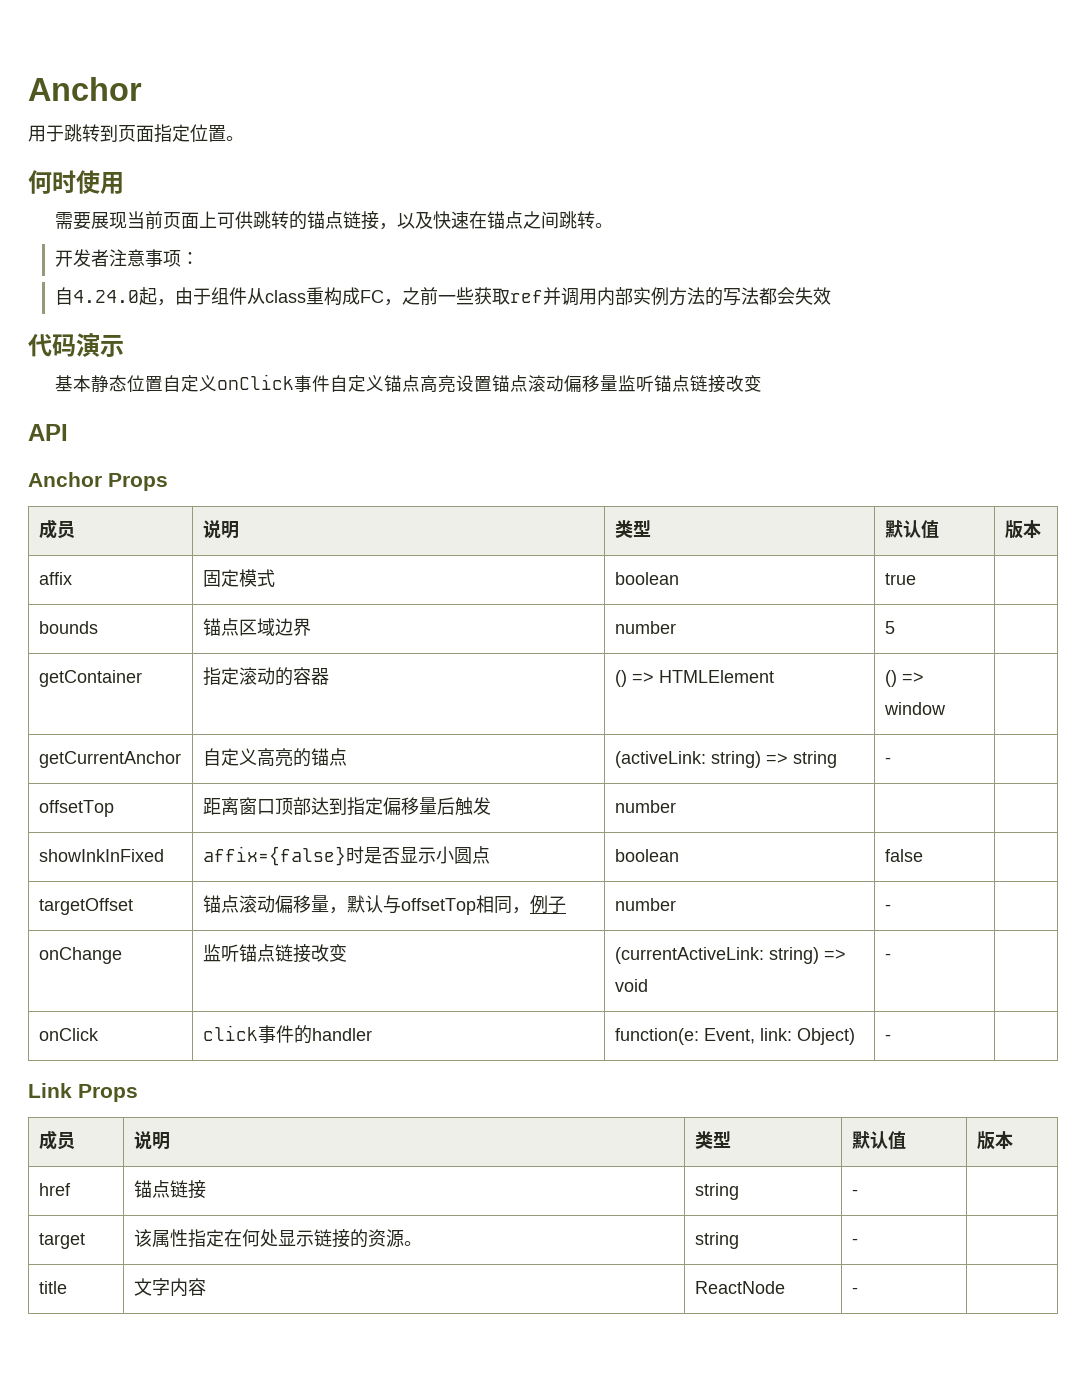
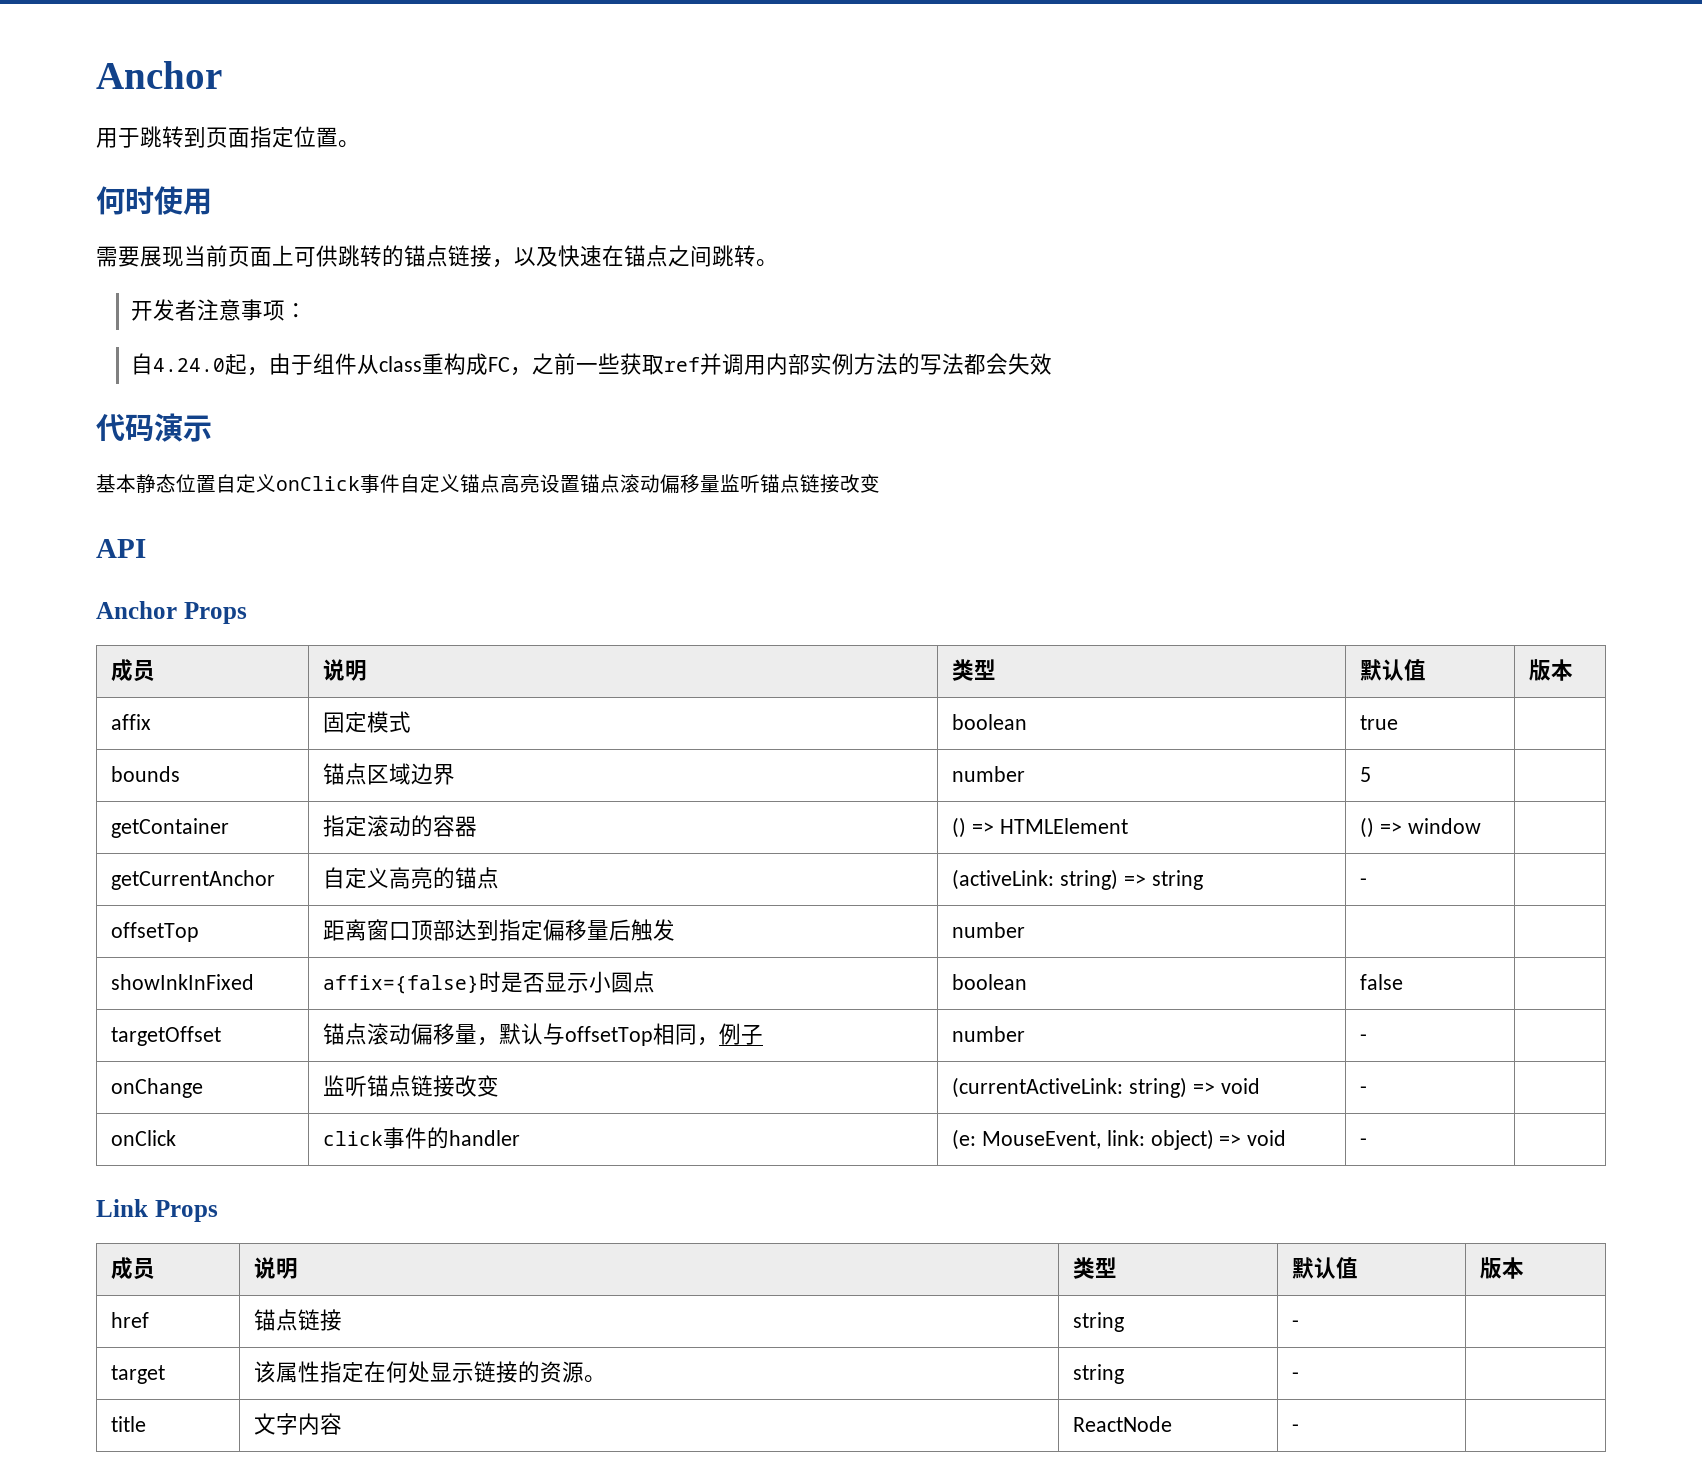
- onClick | click事件的handler | function(e: Event, link: Object) | - |
+ onClick | click事件的handler | (e: MouseEvent, link: object) => void | - |

